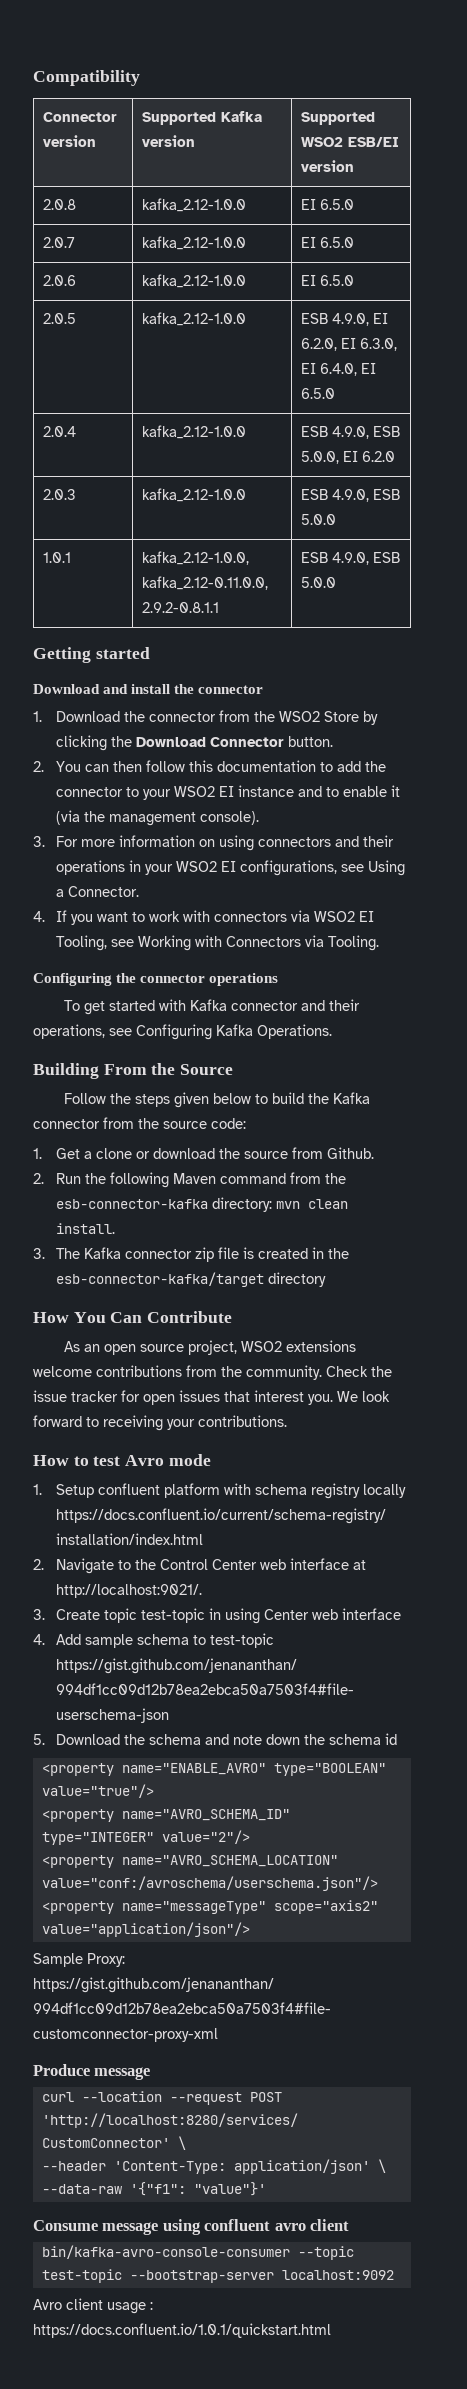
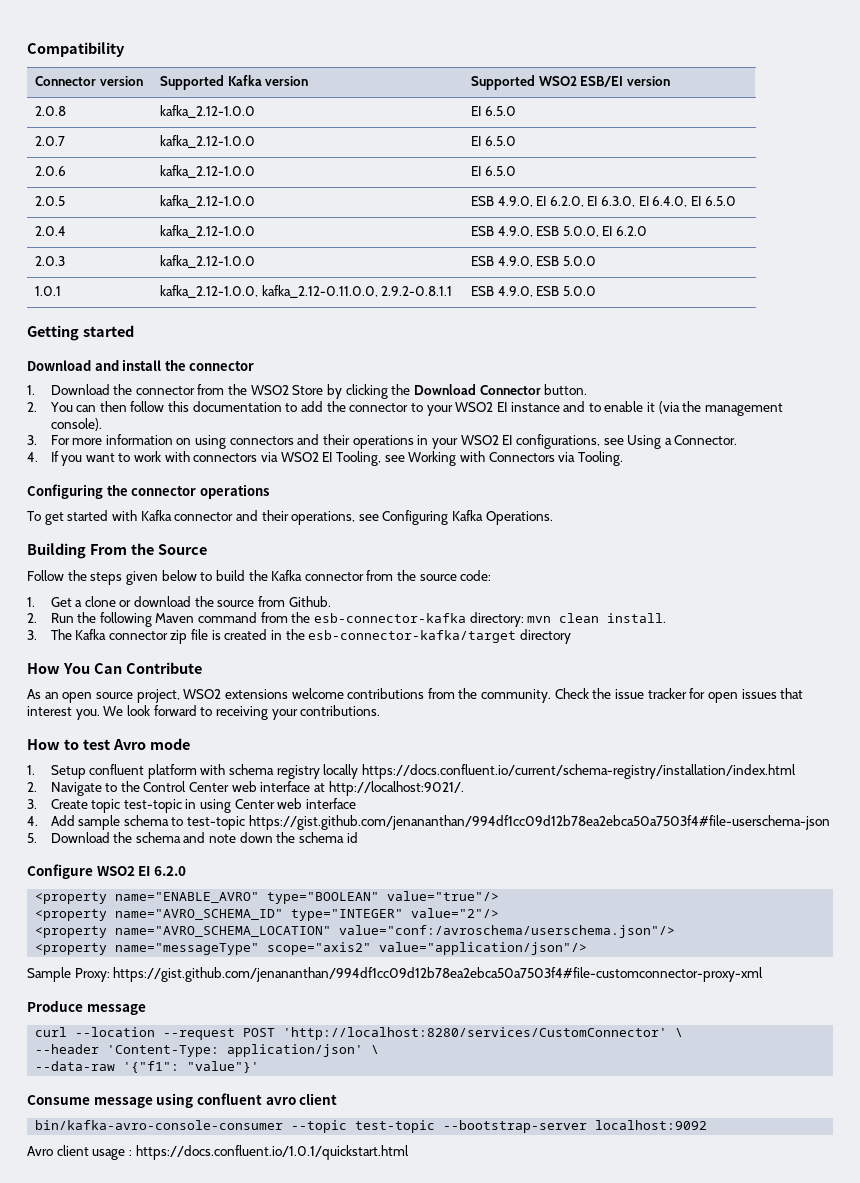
+ Configure WSO2 EI 6.2.0

